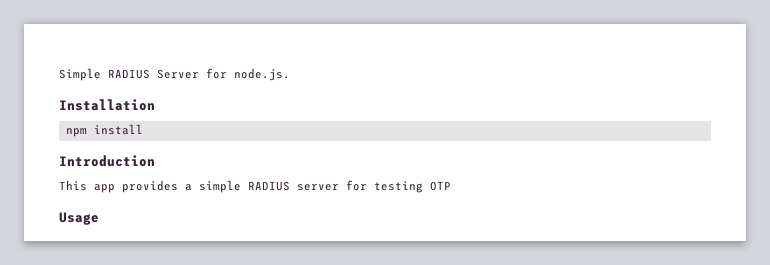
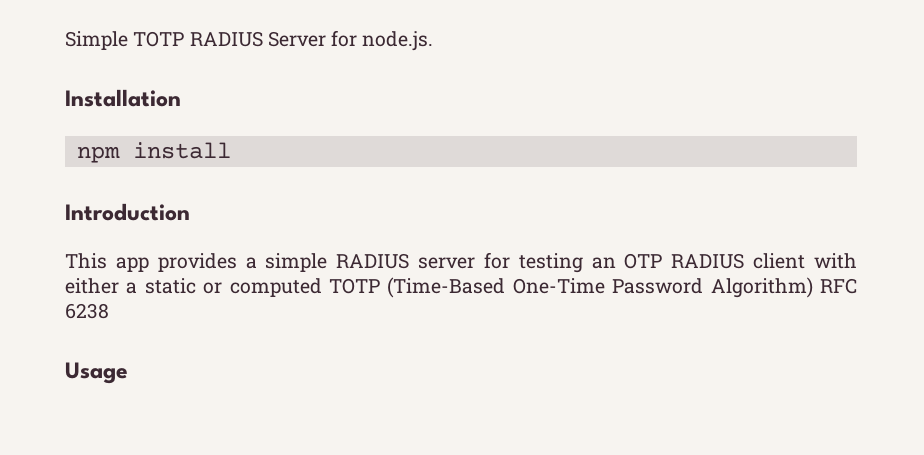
- Simple RADIUS Server for node.js.
+ Simple TOTP RADIUS Server for node.js.
- This app provides a simple RADIUS server for testing OTP
+ This app provides a simple RADIUS server for testing an OTP RADIUS client with either a static or computed TOTP (Time-Based One-Time Password Algorithm) RFC 6238

